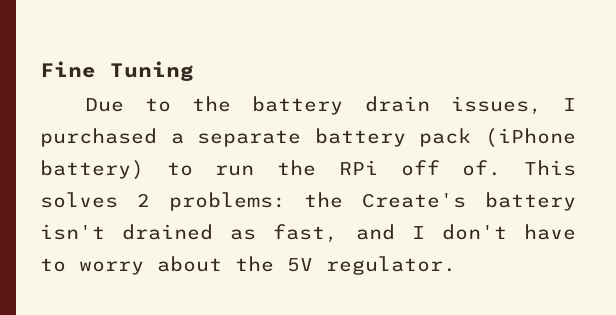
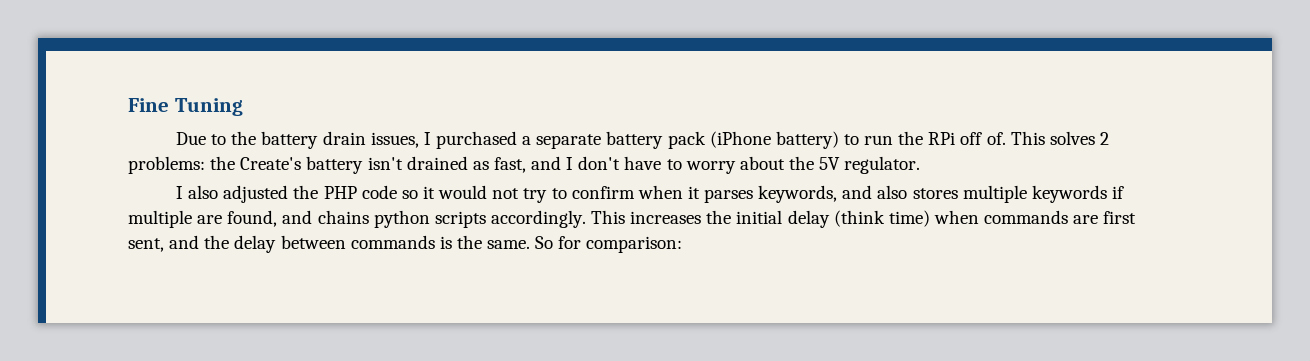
+ I also adjusted the PHP code so it would not try to confirm when it parses keywords, and also stores multiple keywords if multiple are found, and chains python scripts accordingly. This increases the initial delay (think time) when commands are first sent, and the delay between commands is the same. So for comparison:

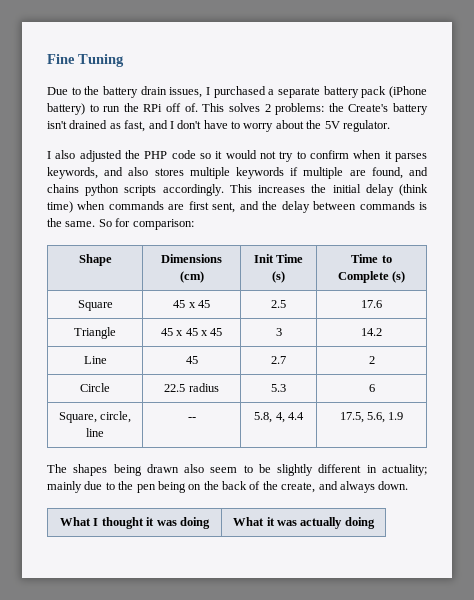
+ Shape | Dimensions (cm) | Init Time (s) | Time to Complete (s)
+ Square | 45 x 45 | 2.5 | 17.6
+ Triangle | 45 x 45 x 45 | 3 | 14.2
+ Line | 45 | 2.7 | 2
+ Circle | 22.5 radius | 5.3 | 6
+ Square, circle, line | -- | 5.8, 4, 4.4 | 17.5, 5.6, 1.9
+ The shapes being drawn also seem to be slightly different in actuality; mainly due to the pen being on the back of the create, and always down.
+ What I thought it was doing | What it was actually doing

